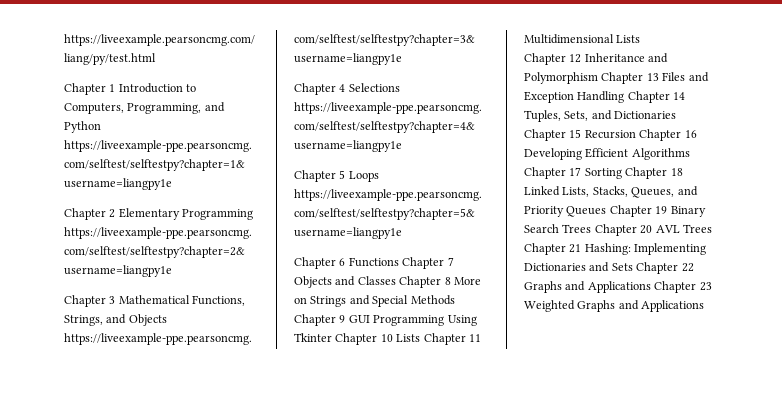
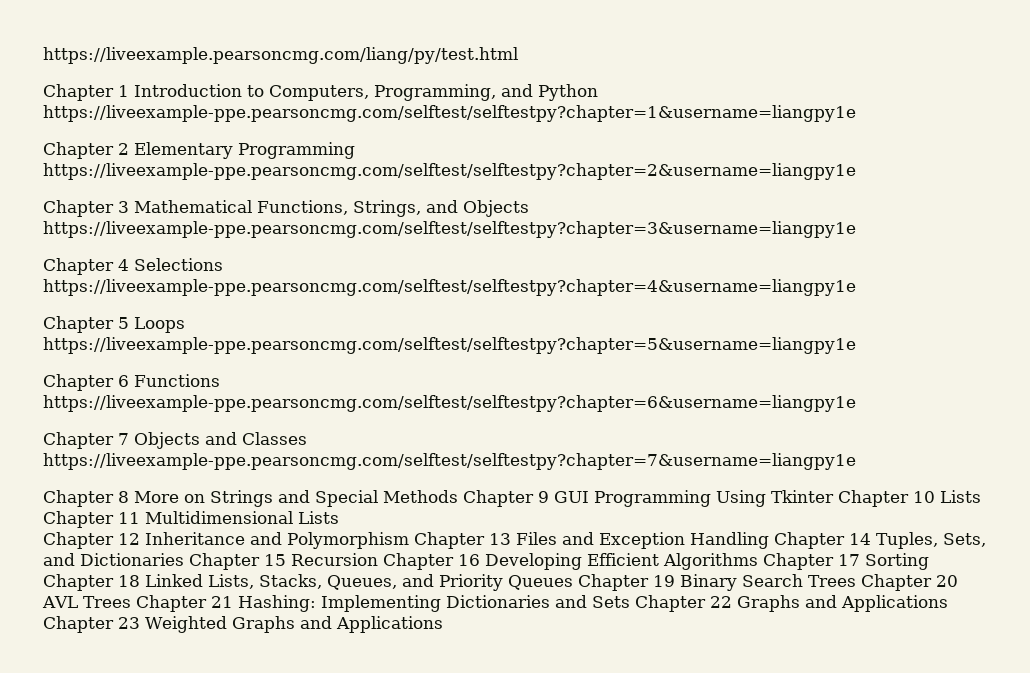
- Chapter 6 Functions Chapter 7 Objects and Classes Chapter 8 More on Strings and Special Methods Chapter 9 GUI Programming Using Tkinter Chapter 10 Lists Chapter 11 Multidimensional Lists
+ Chapter 6 Functions https://liveexample-ppe.pearsoncmg.com/selftest/selftestpy?chapter=6&username=liangpy1e
+ Chapter 7 Objects and Classes https://liveexample-ppe.pearsoncmg.com/selftest/selftestpy?chapter=7&username=liangpy1e
+ Chapter 8 More on Strings and Special Methods Chapter 9 GUI Programming Using Tkinter Chapter 10 Lists Chapter 11 Multidimensional Lists

